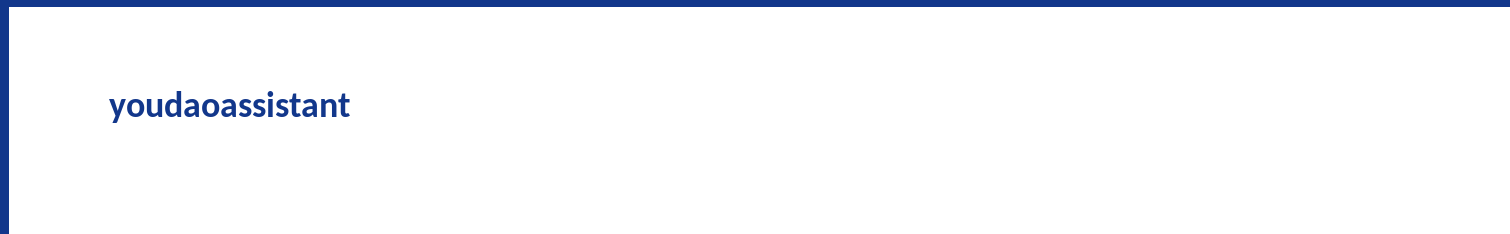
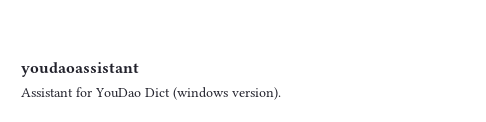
+ Assistant for YouDao Dict (windows version).

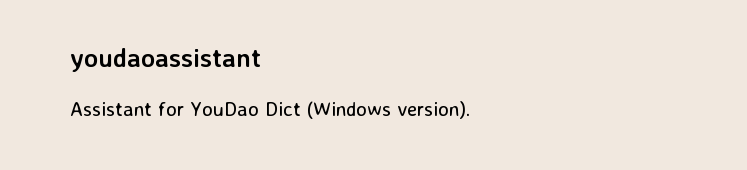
- Assistant for YouDao Dict (windows version).
+ Assistant for YouDao Dict (Windows version).

